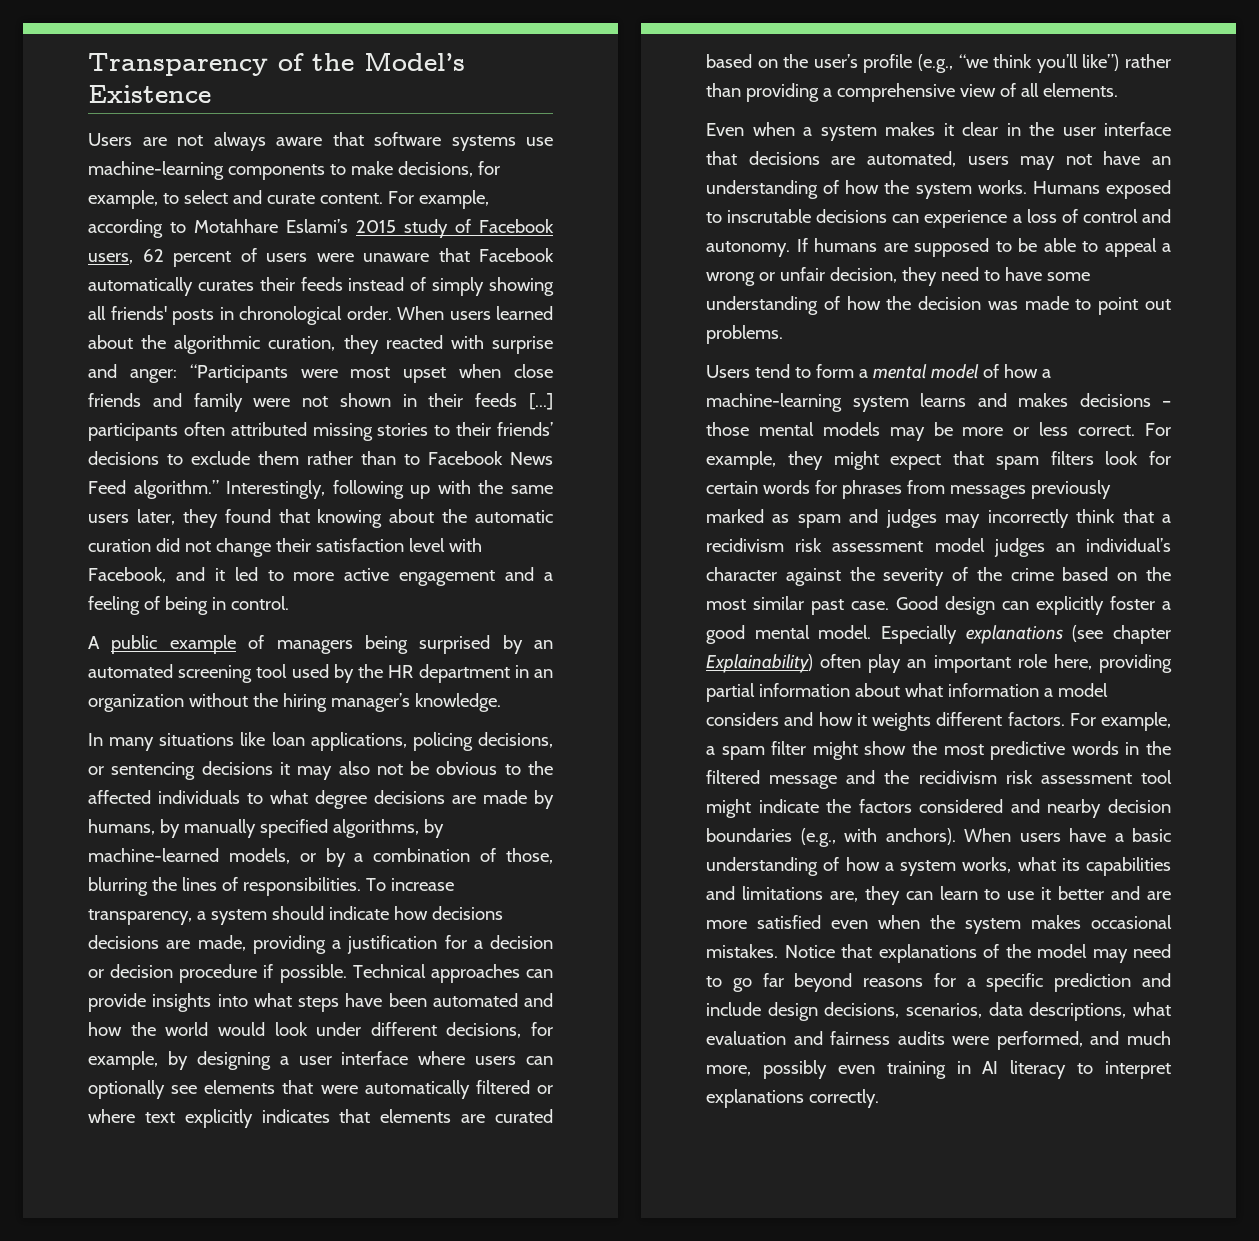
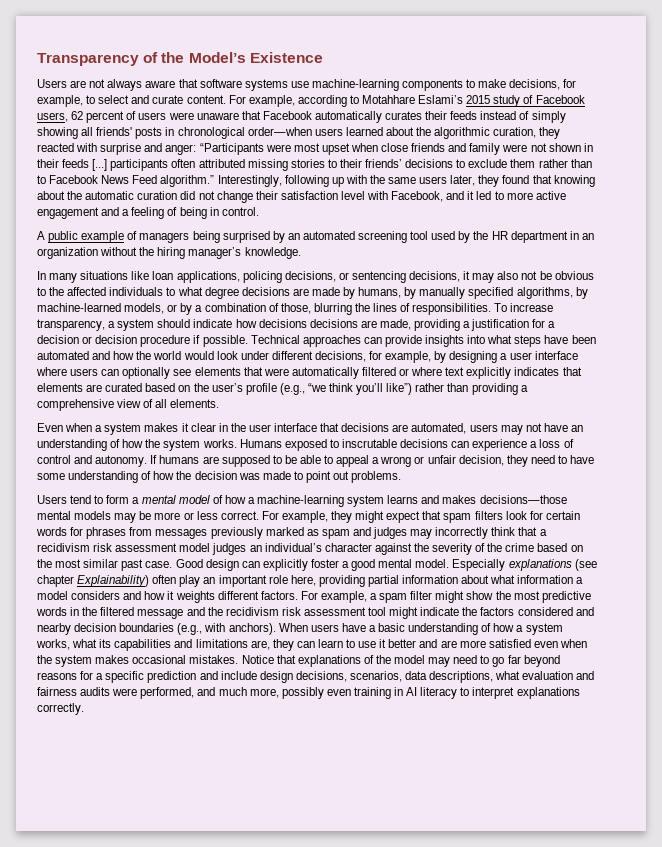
- For example, according to Motahhare Eslami’s 2015 study of Facebook users, 62 percent of users were unaware that Facebook automatically curates their feeds instead of simply showing all friends' posts in chronological order. When users learned about the algorithmic curation, they reacted with surprise and anger:
+ For example, according to Motahhare Eslami’s 2015 study of Facebook users, 62 percent of users were unaware that Facebook automatically curates their feeds instead of simply showing all friends' posts in chronological order—when users learned about the algorithmic curation, they reacted with surprise and anger:
- In many situations like loan applications, policing decisions, or sentencing decisions it may also not be obvious to the affected individuals to what degree decisions are made by humans, by manually specified algorithms, by machine-learned models, or by a combination of those, blurring the lines of responsibilities.
+ In many situations like loan applications, policing decisions, or sentencing decisions, it may also not be obvious to the affected individuals to what degree decisions are made by humans, by manually specified algorithms, by machine-learned models, or by a combination of those, blurring the lines of responsibilities.
- Users tend to form a mental model of how a machine-learning system learns and makes decisions – those mental models may be more or less correct.
+ Users tend to form a mental model of how a machine-learning system learns and makes decisions—those mental models may be more or less correct.

